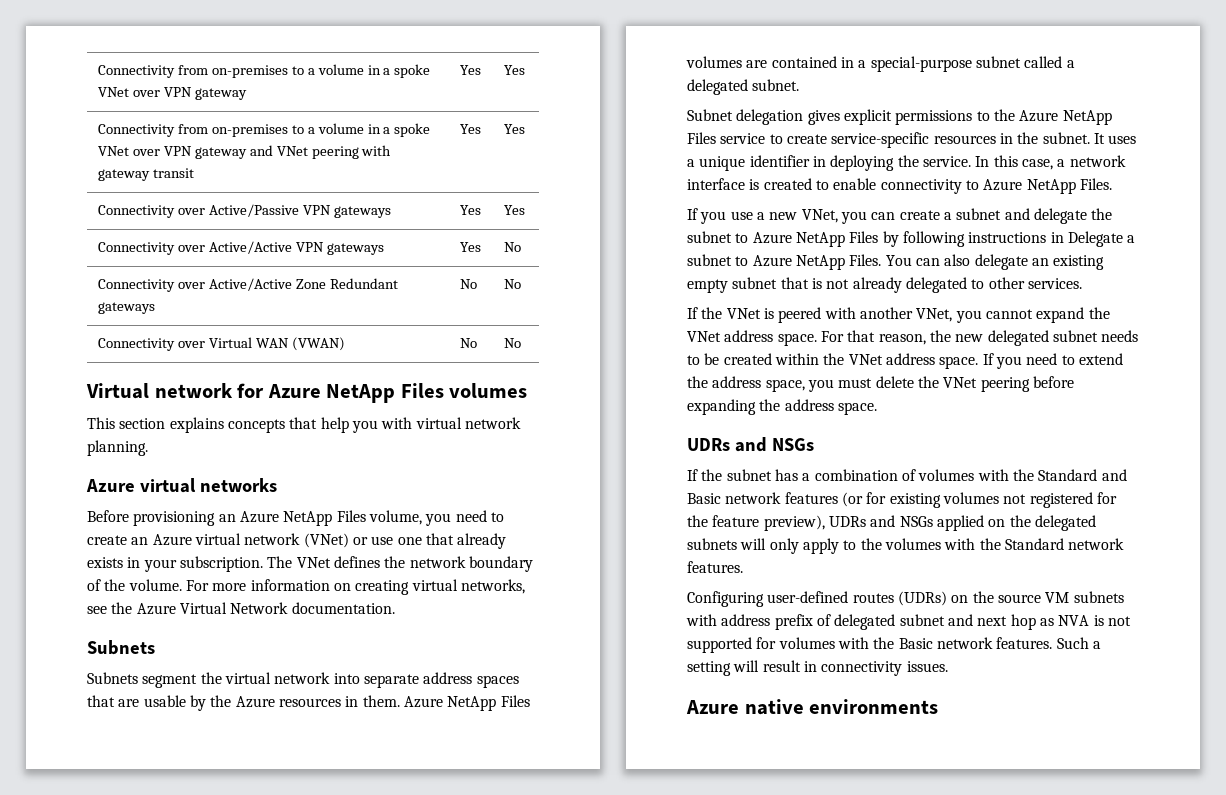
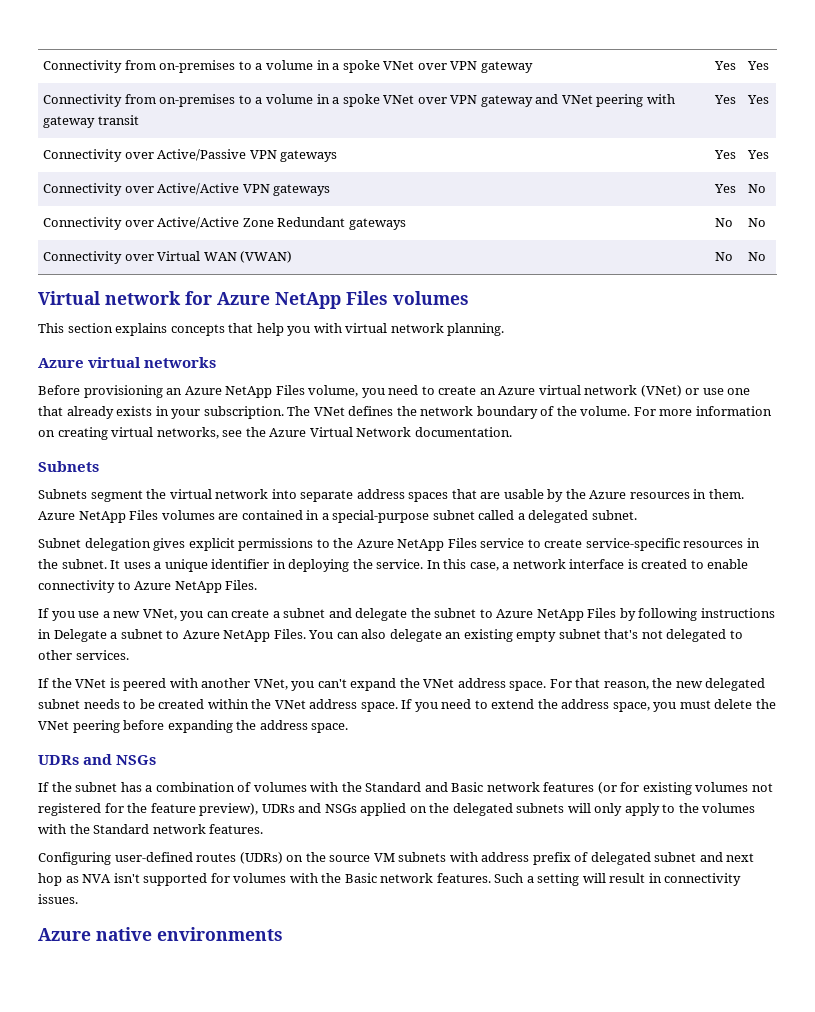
- You can also delegate an existing empty subnet that is not already delegated to other services.
+ You can also delegate an existing empty subnet that's not delegated to other services.
- If the VNet is peered with another VNet, you cannot expand the VNet address space.
+ If the VNet is peered with another VNet, you can't expand the VNet address space.
- Configuring user-defined routes (UDRs) on the source VM subnets with address prefix of delegated subnet and next hop as NVA is not supported for volumes with the Basic network features.
+ Configuring user-defined routes (UDRs) on the source VM subnets with address prefix of delegated subnet and next hop as NVA isn't supported for volumes with the Basic network features.

